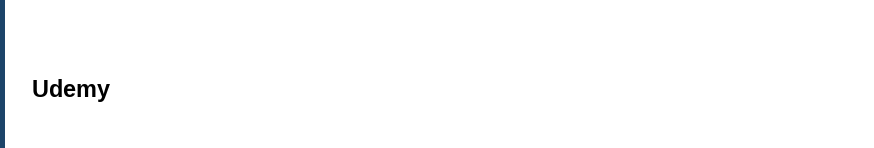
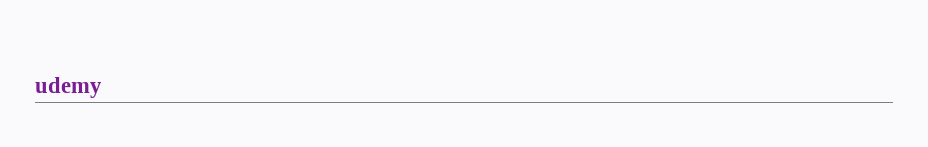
- Udemy
+ udemy

